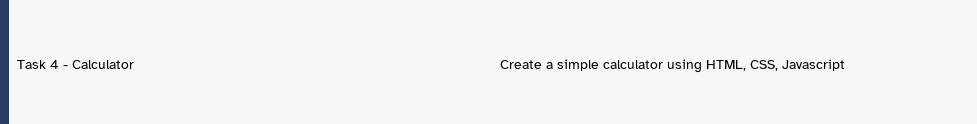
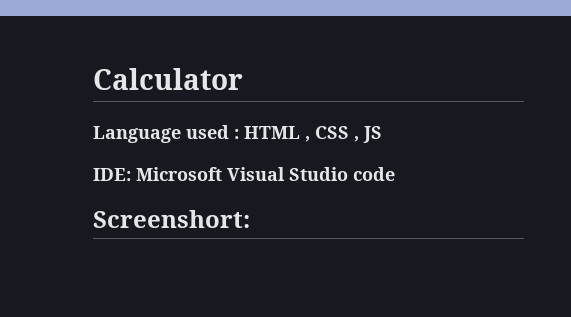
- Task 4 - Calculator
- Create a simple calculator using HTML, CSS, Javascript
+ Calculator
+ Language used : HTML , CSS , JS
+ IDE: Microsoft Visual Studio code
+ Screenshort:

